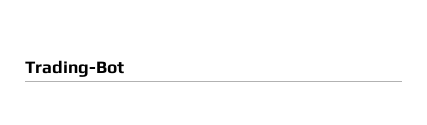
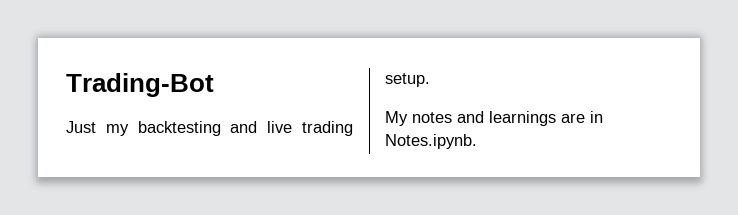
+ Just my backtesting and live trading setup.
+ My notes and learnings are in Notes.ipynb.

